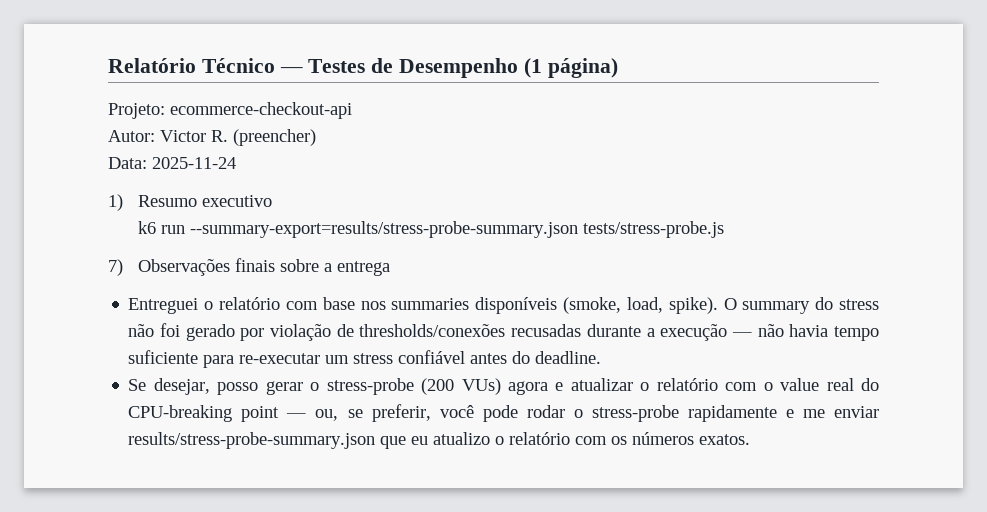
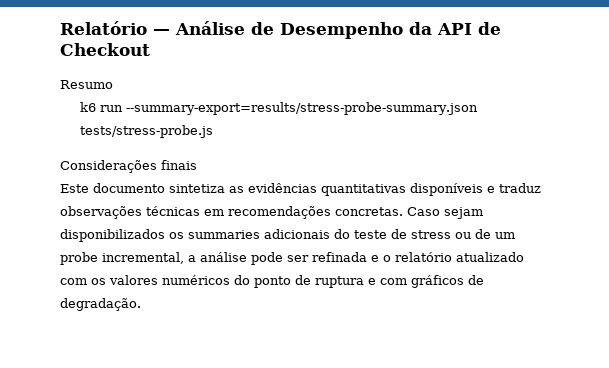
- Relatório Técnico — Testes de Desempenho (1 página)
- Projeto: ecommerce-checkout-api
- Autor: Victor R. (preencher)
- Data: 2025-11-24
- 1) Resumo executivo
+ Relatório — Análise de Desempenho da API de Checkout
+ Resumo
- 7) Observações finais sobre a entrega
- Entreguei o relatório com base nos summaries disponíveis (smoke, load, spike). O summary do stress não foi gerado por violação de thresholds/conexões recusadas durante a execução — não havia tempo suficiente para re-executar um stress confiável antes do deadline.
- Se desejar, posso gerar o stress-probe (200 VUs) agora e atualizar o relatório com o value real do CPU-breaking point — ou, se preferir, você pode rodar o stress-probe rapidamente e me enviar results/stress-probe-summary.json que eu atualizo o relatório com os números exatos.
+ Considerações finais
+ Este documento sintetiza as evidências quantitativas disponíveis e traduz observações técnicas em recomendações concretas. Caso sejam disponibilizados os summaries adicionais do teste de stress ou de um probe incremental, a análise pode ser refinada e o relatório atualizado com os valores numéricos do ponto de ruptura e com gráficos de degradação.

